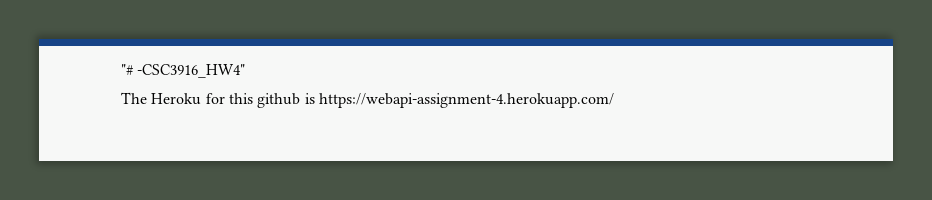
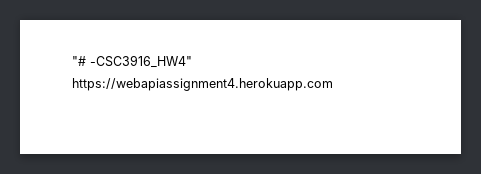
- The Heroku for this github is https://webapi-assignment-4.herokuapp.com/
+ https://webapiassignment4.herokuapp.com

